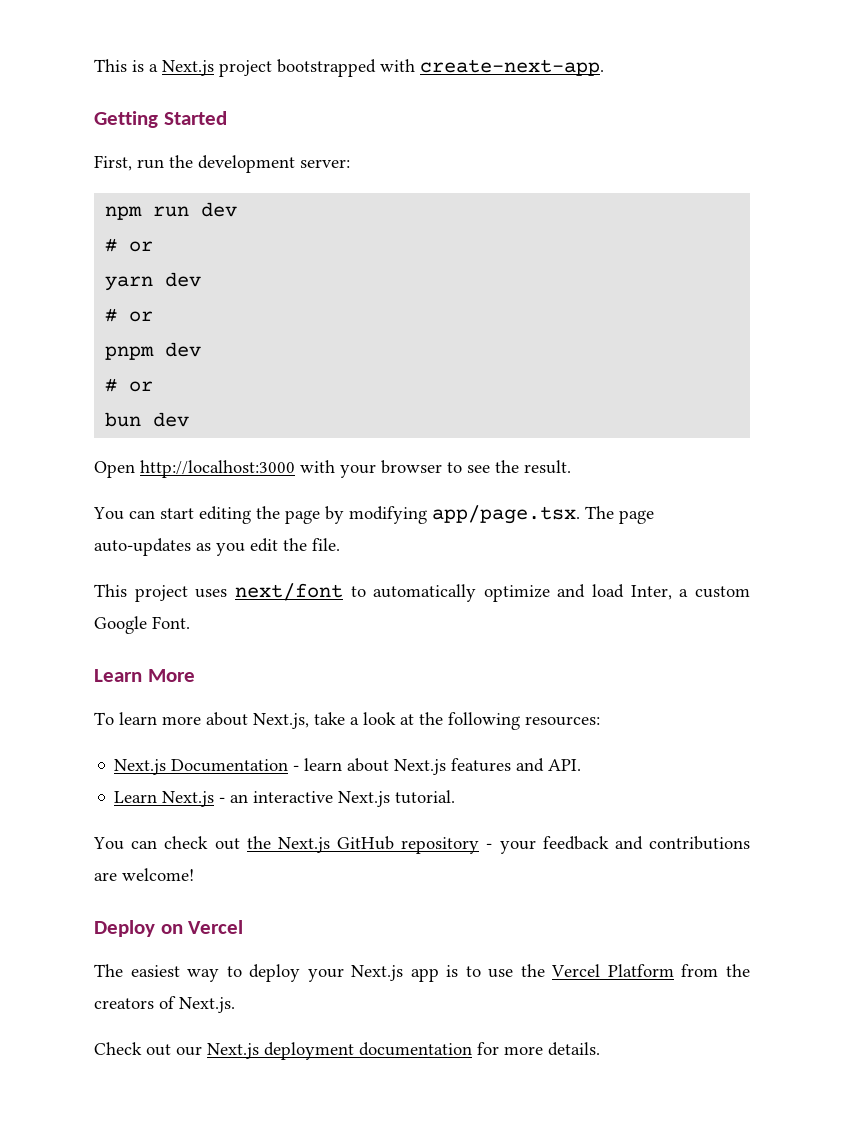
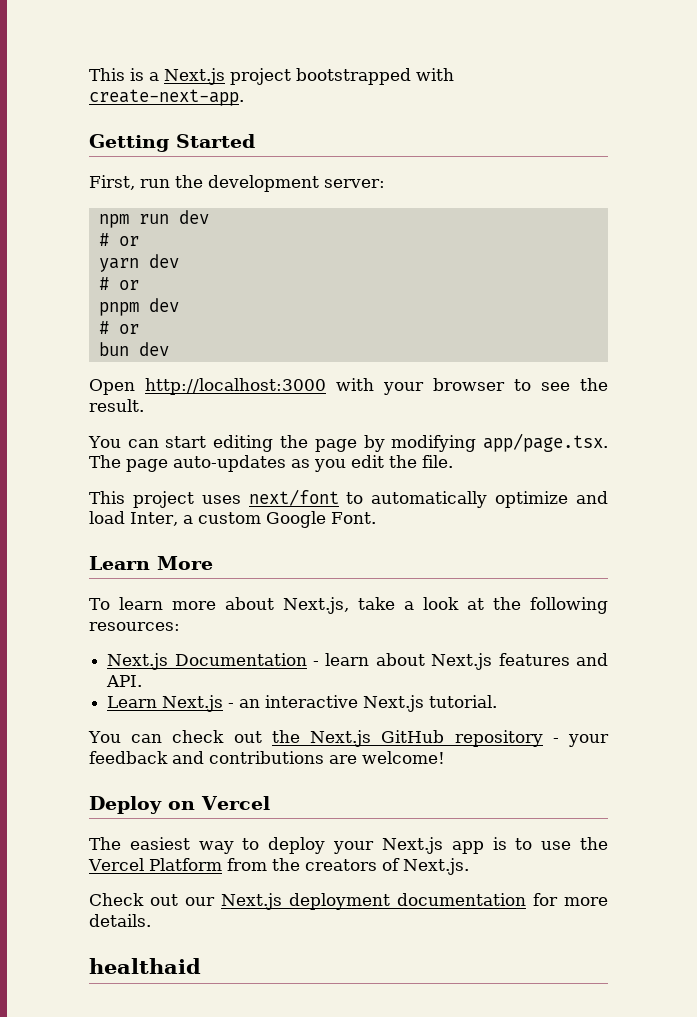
+ healthaid

